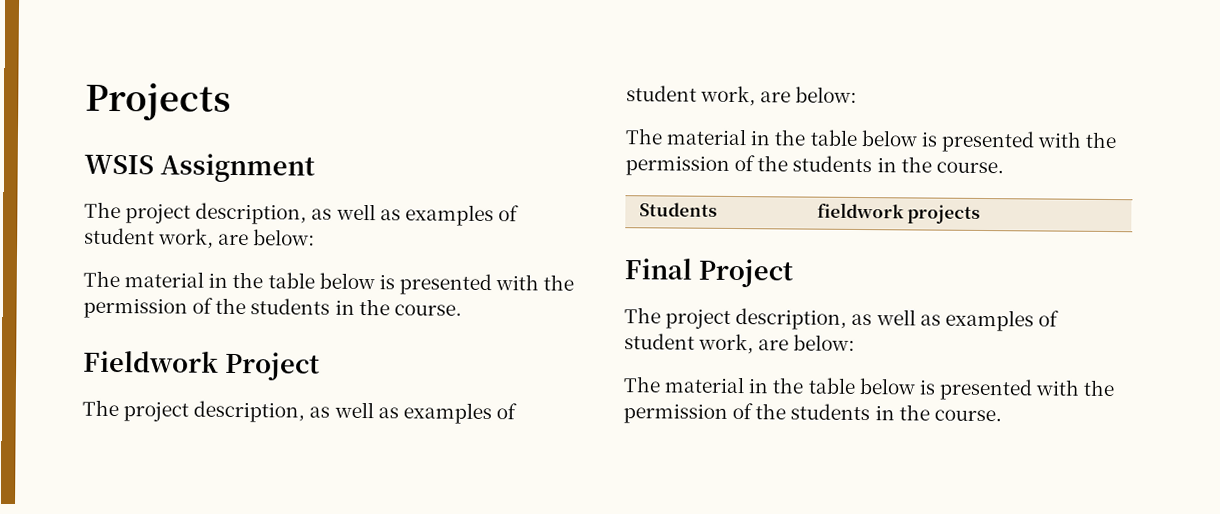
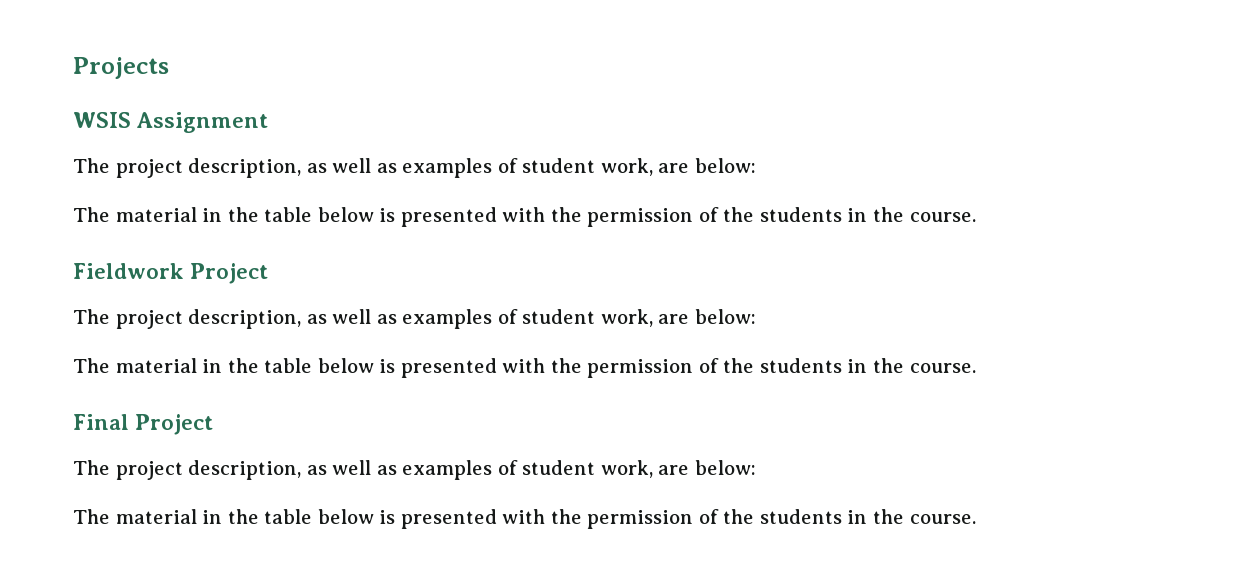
- Students | fieldwork projects

